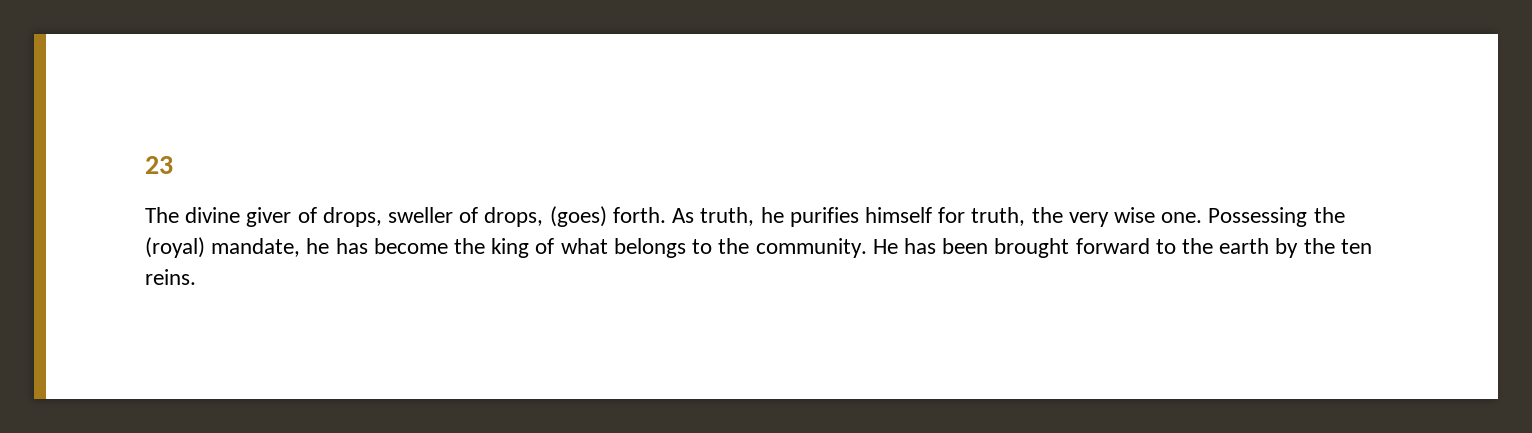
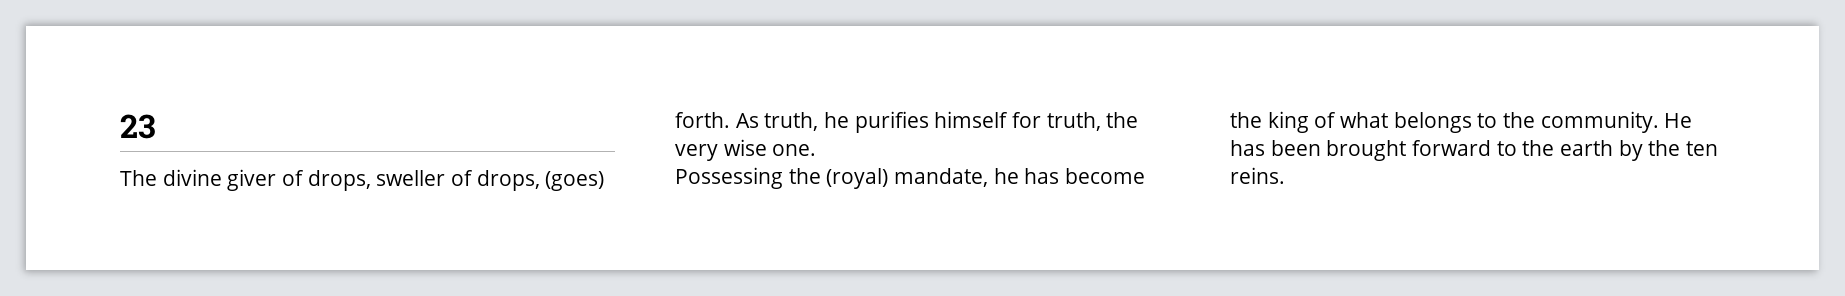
- As truth, he purifies himself for truth, the very wise one. Possessing the (royal) mandate, he has become the king of what belongs to the community.
+ As truth, he purifies himself for truth, the very wise one.
+ Possessing the (royal) mandate, he has become the king of what belongs to the community.

